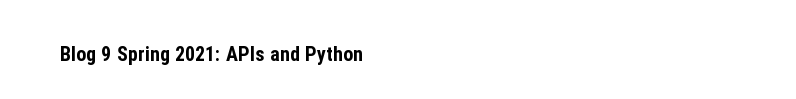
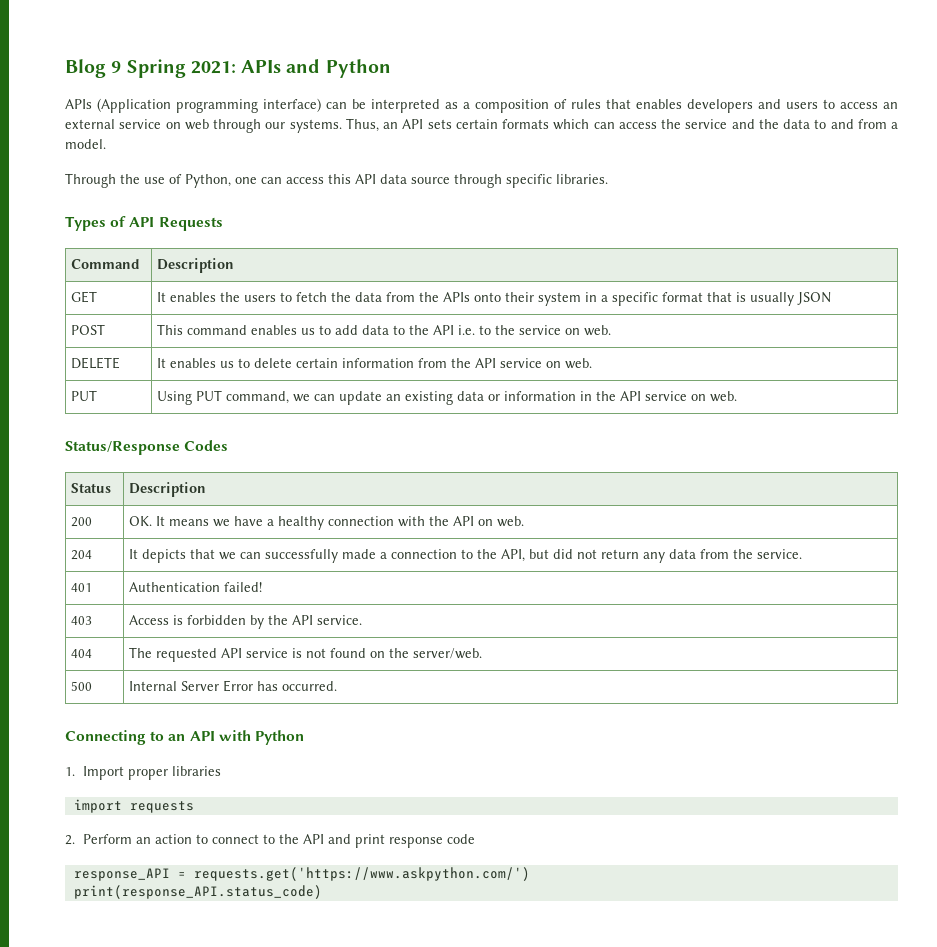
+ APIs (Application programming interface) can be interpreted as a composition of rules that enables developers and users to access an external service on web through our systems. Thus, an API sets certain formats which can access the service and the data to and from a model.
+ Through the use of Python, one can access this API data source through specific libraries.
+ Types of API Requests
+ Command | Description
+ GET | It enables the users to fetch the data from the APIs onto their system in a specific format that is usually JSON
+ POST | This command enables us to add data to the API i.e. to the service on web.
+ DELETE | It enables us to delete certain information from the API service on web.
+ PUT | Using PUT command, we can update an existing data or information in the API service on web.
+ Status/Response Codes
+ Status | Description
+ 200 | OK. It means we have a healthy connection with the API on web.
+ 204 | It depicts that we can successfully made a connection to the API, but did not return any data from the service.
+ 401 | Authentication failed!
+ 403 | Access is forbidden by the API service.
+ 404 | The requested API service is not found on the server/web.
+ 500 | Internal Server Error has occurred.
+ Connecting to an API with Python
+ 1. Import proper libraries
+ import requests
+ 2. Perform an action to connect to the API and print response code
+ response_API = requests.get('https://www.askpython.com/')
+ print(response_API.status_code)

